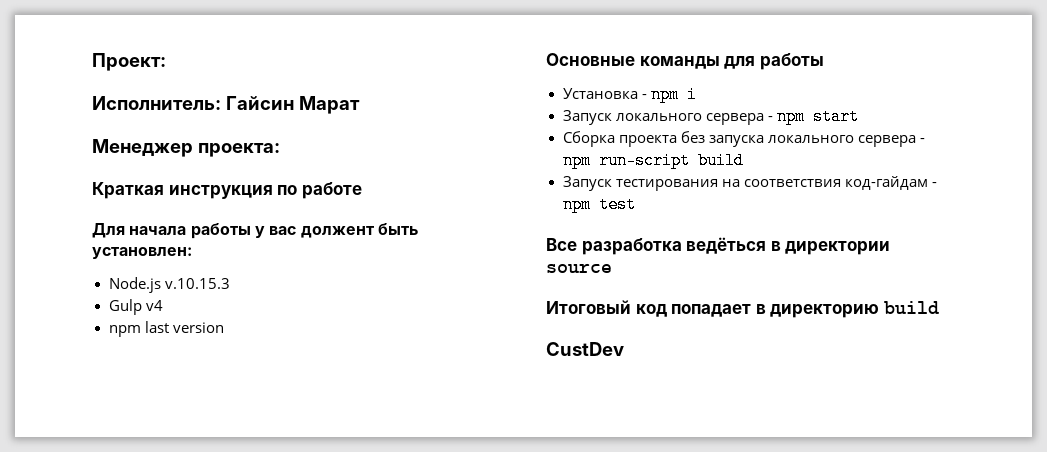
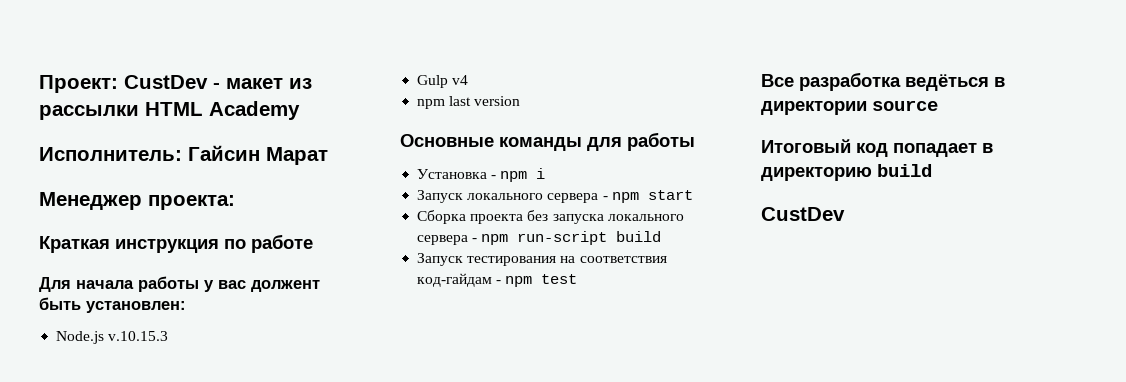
- Проект:
+ Проект: CustDev - макет из рассылки HTML Academy

